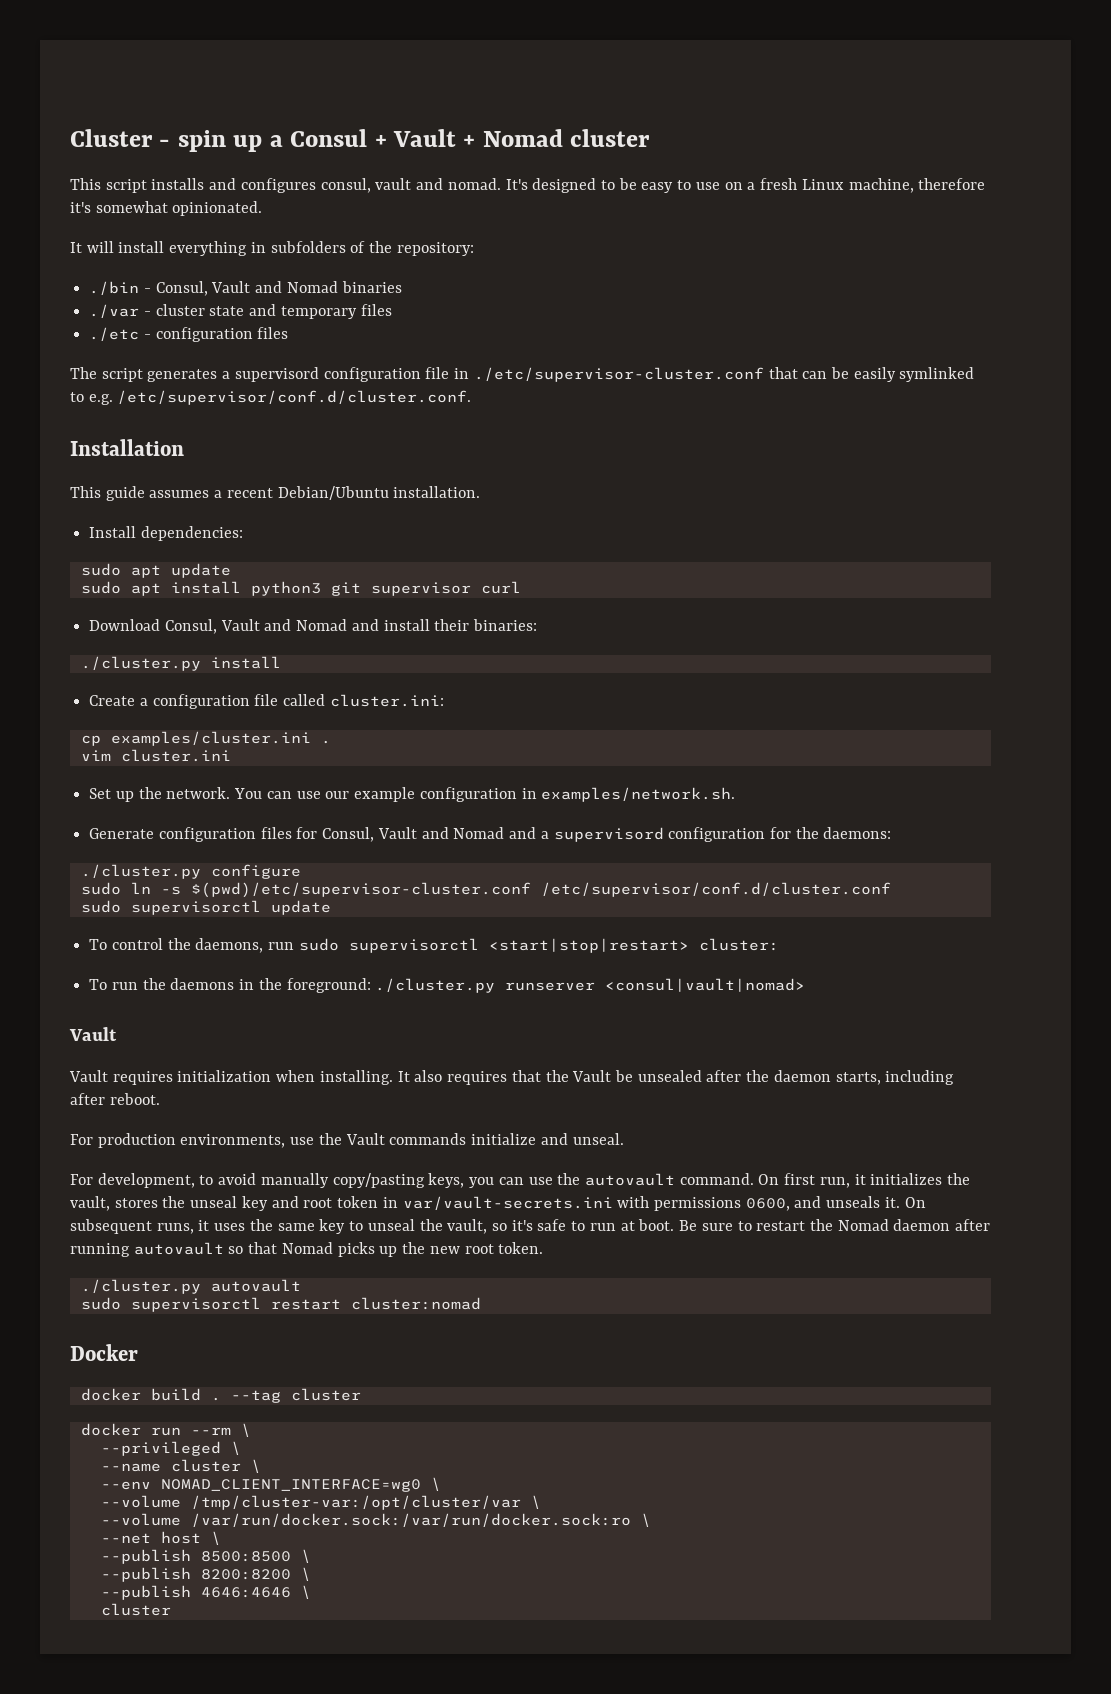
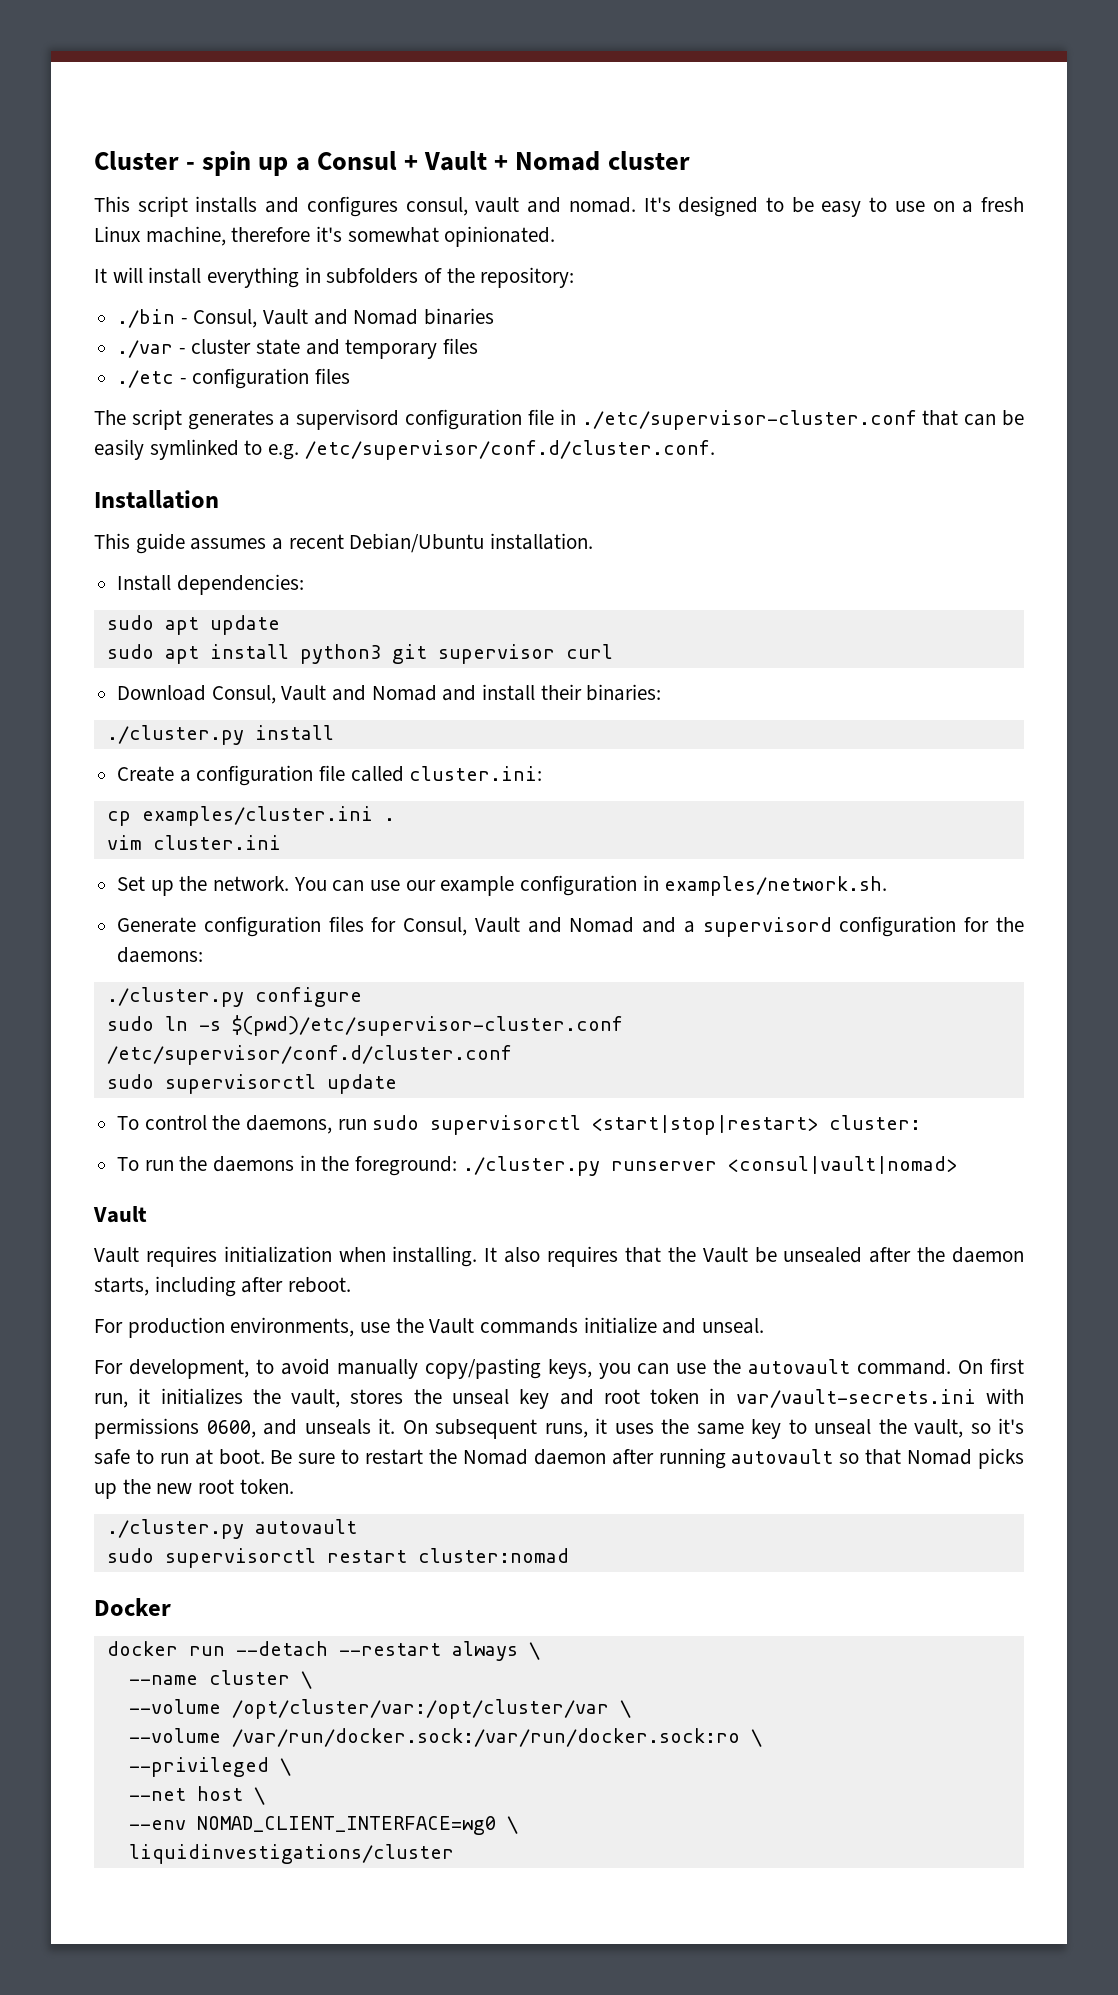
- docker build . --tag cluster
- docker run --rm \
- --privileged \
+ docker run --detach --restart always \
- --env NOMAD_CLIENT_INTERFACE=wg0 \
- --volume /tmp/cluster-var:/opt/cluster/var \
+ --volume /opt/cluster/var:/opt/cluster/var \
+ --privileged \
- --publish 8500:8500 \
- --publish 8200:8200 \
- --publish 4646:4646 \
- cluster
+ --env NOMAD_CLIENT_INTERFACE=wg0 \
+ liquidinvestigations/cluster

